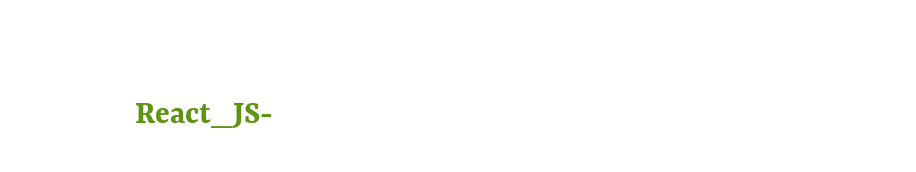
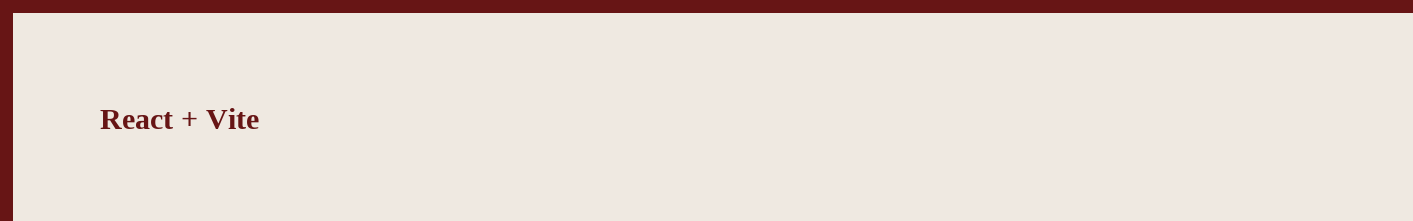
- React_JS-
+ React + Vite

